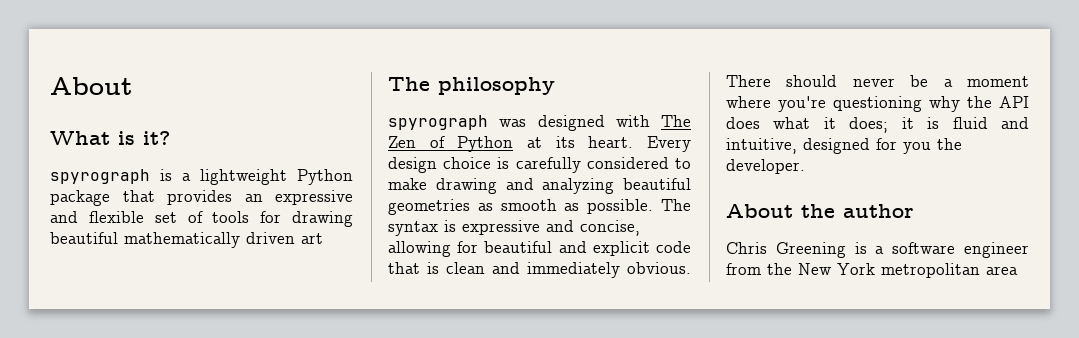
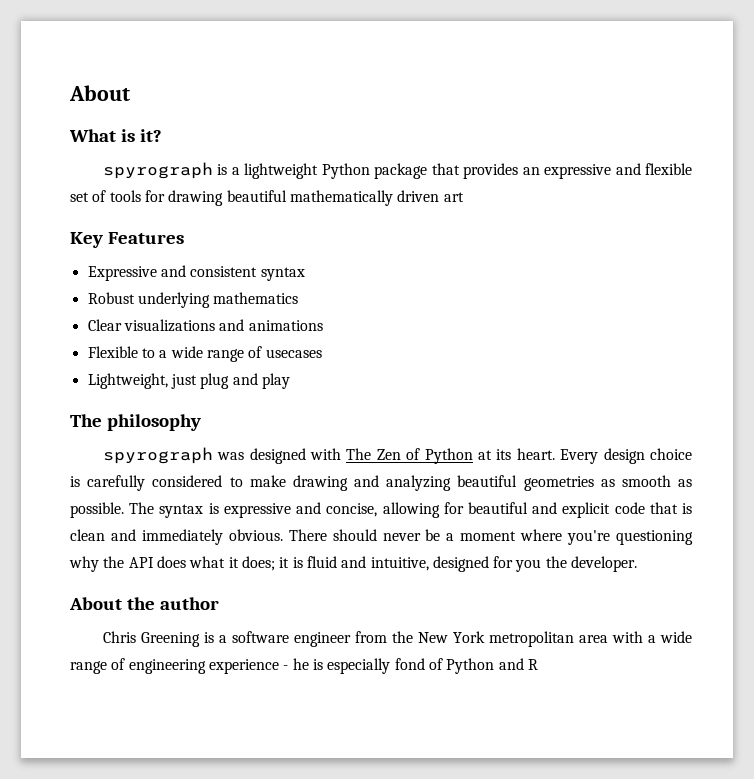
+ Key Features
+ Expressive and consistent syntax
+ Robust underlying mathematics
+ Clear visualizations and animations
+ Flexible to a wide range of usecases
+ Lightweight, just plug and play
- Chris Greening is a software engineer from the New York metropolitan area
+ Chris Greening is a software engineer from the New York metropolitan area with a wide range of engineering experience - he is especially fond of Python and R

